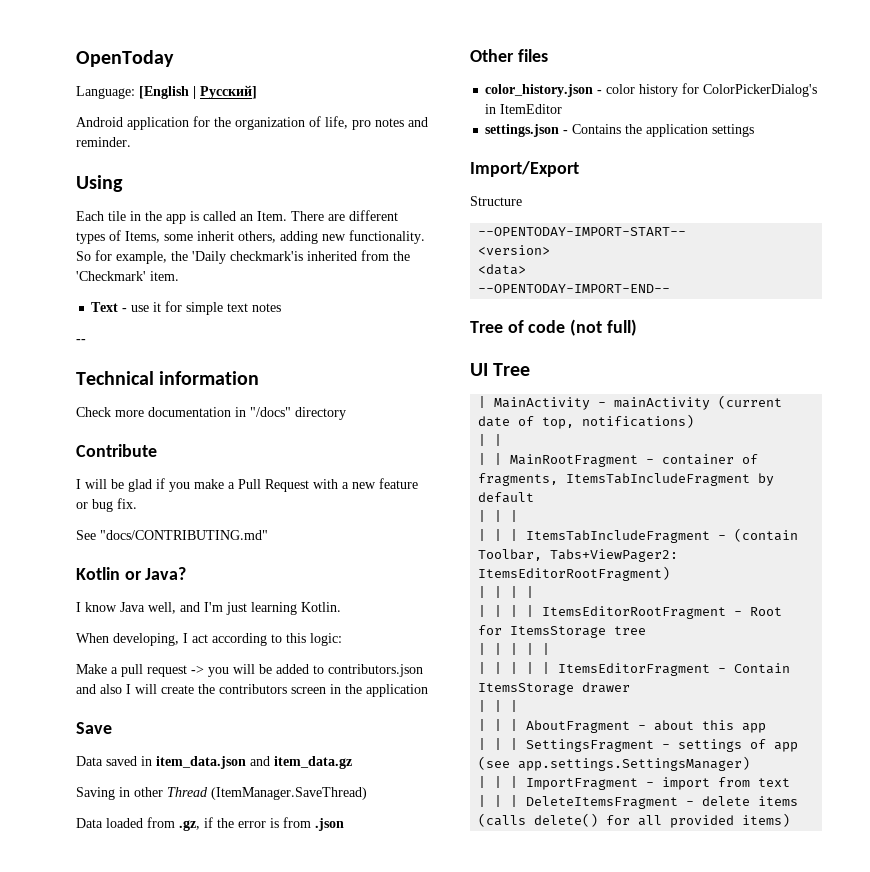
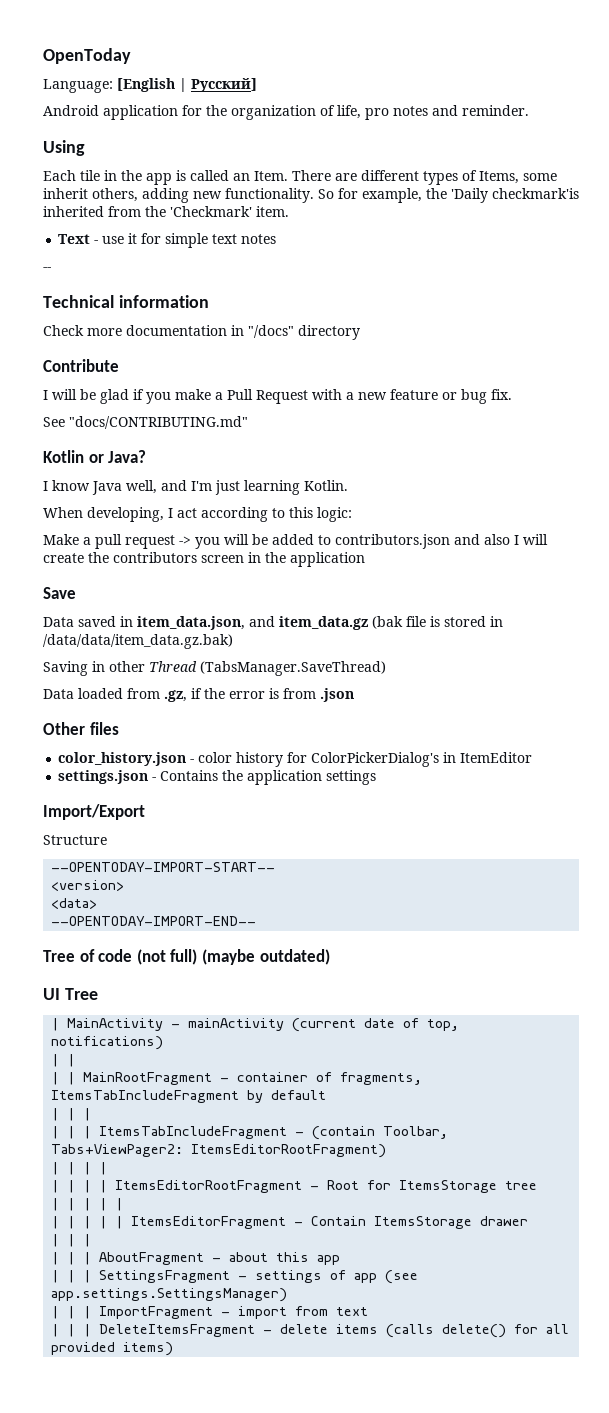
- Data saved in item_data.json and item_data.gz
+ Data saved in item_data.json, and item_data.gz (bak file is stored in /data/data/item_data.gz.bak)
- Saving in other Thread (ItemManager.SaveThread)
+ Saving in other Thread (TabsManager.SaveThread)
- Tree of code (not full)
+ Tree of code (not full) (maybe outdated)

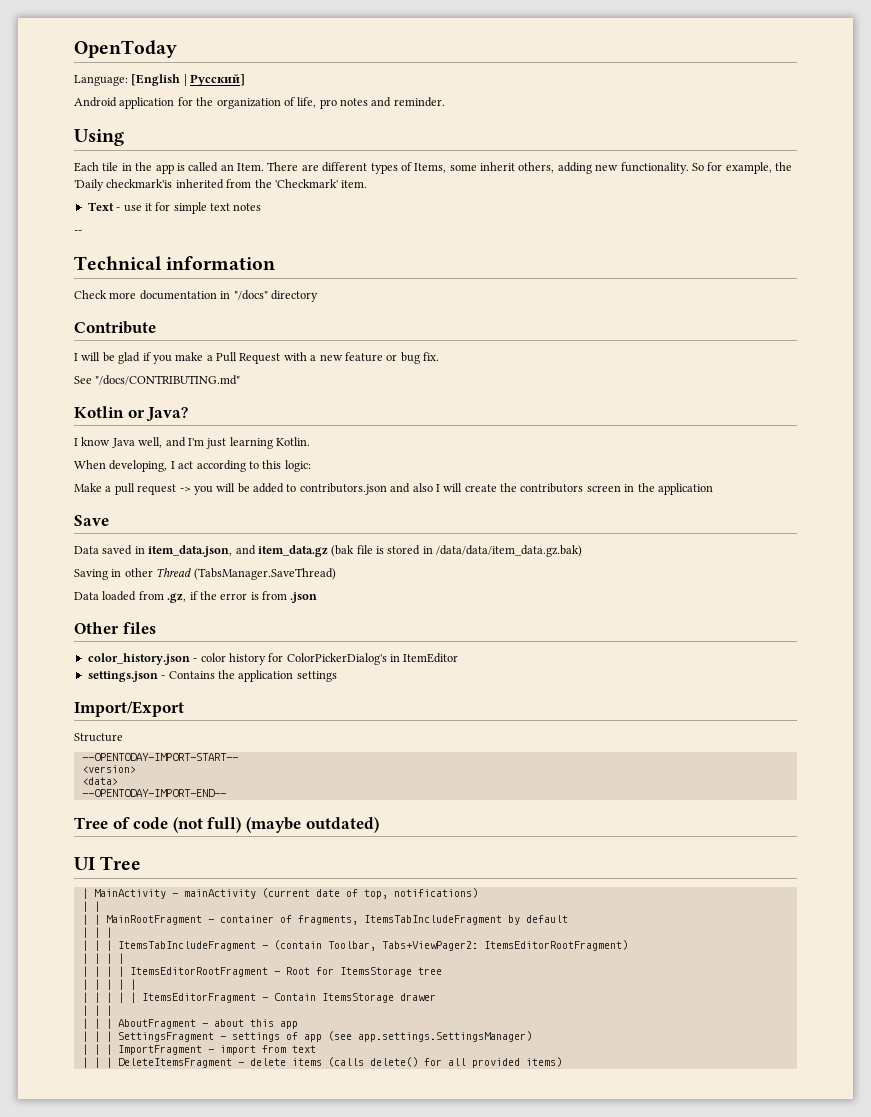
- See "docs/CONTRIBUTING.md"
+ See "/docs/CONTRIBUTING.md"

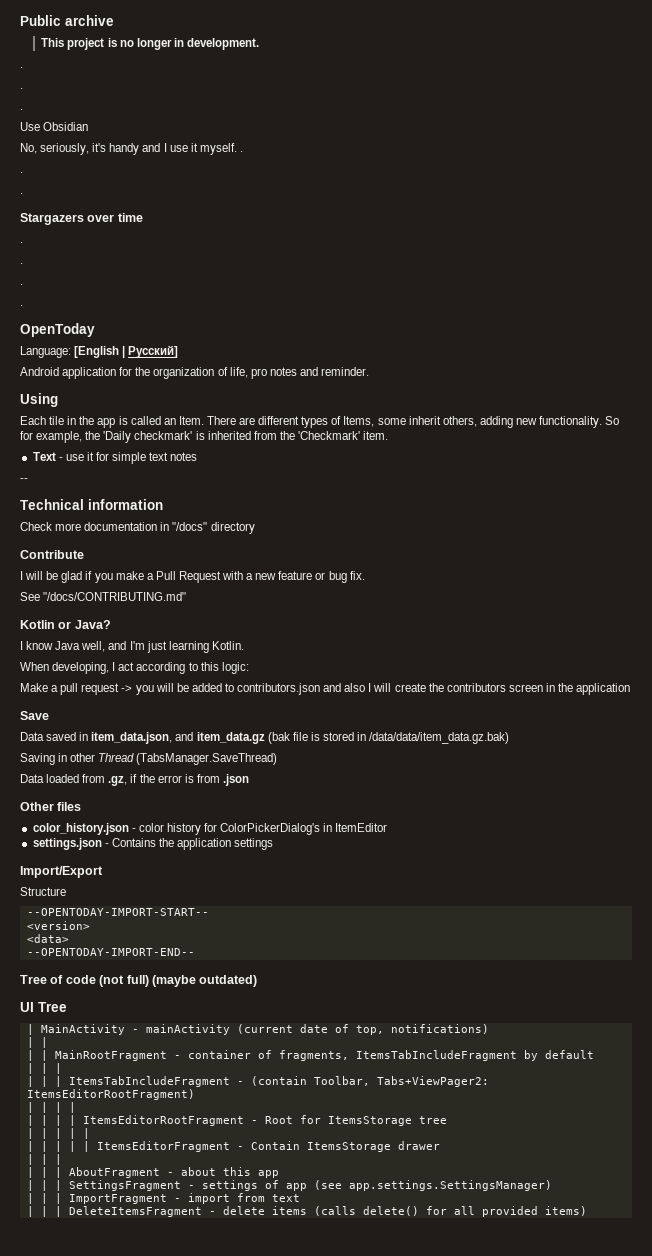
+ Public archive
+ This project is no longer in development.
+ .
+ .
+ .
+ Use Obsidian
+ No, seriously, it's handy and I use it myself. .
+ .
+ .
+ Stargazers over time
+ .
+ .
+ .
+ .
- So for example, the 'Daily checkmark'is inherited from the 'Checkmark' item.
+ So for example, the 'Daily checkmark' is inherited from the 'Checkmark' item.

